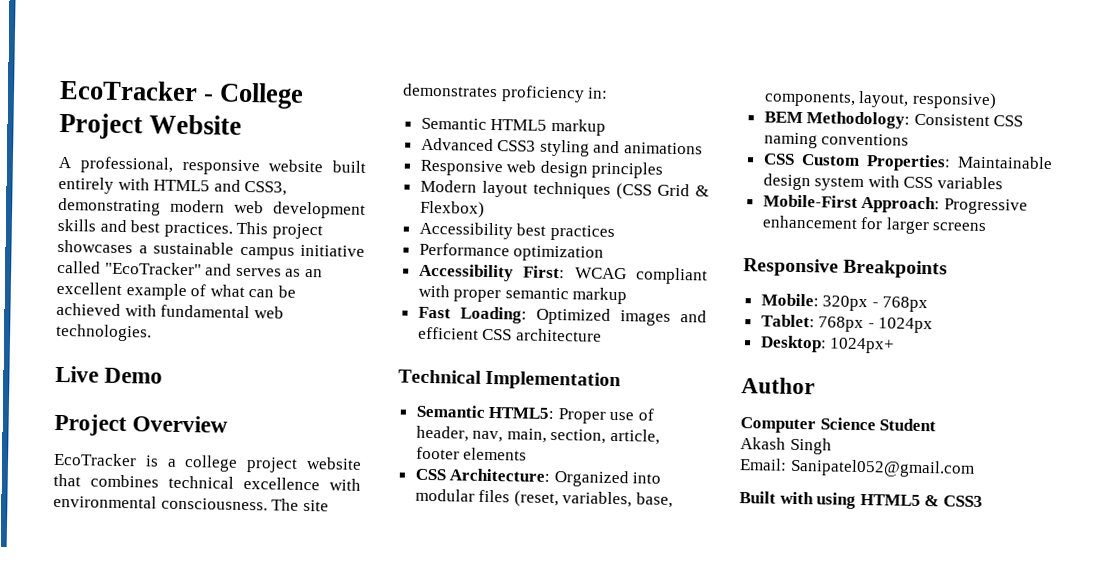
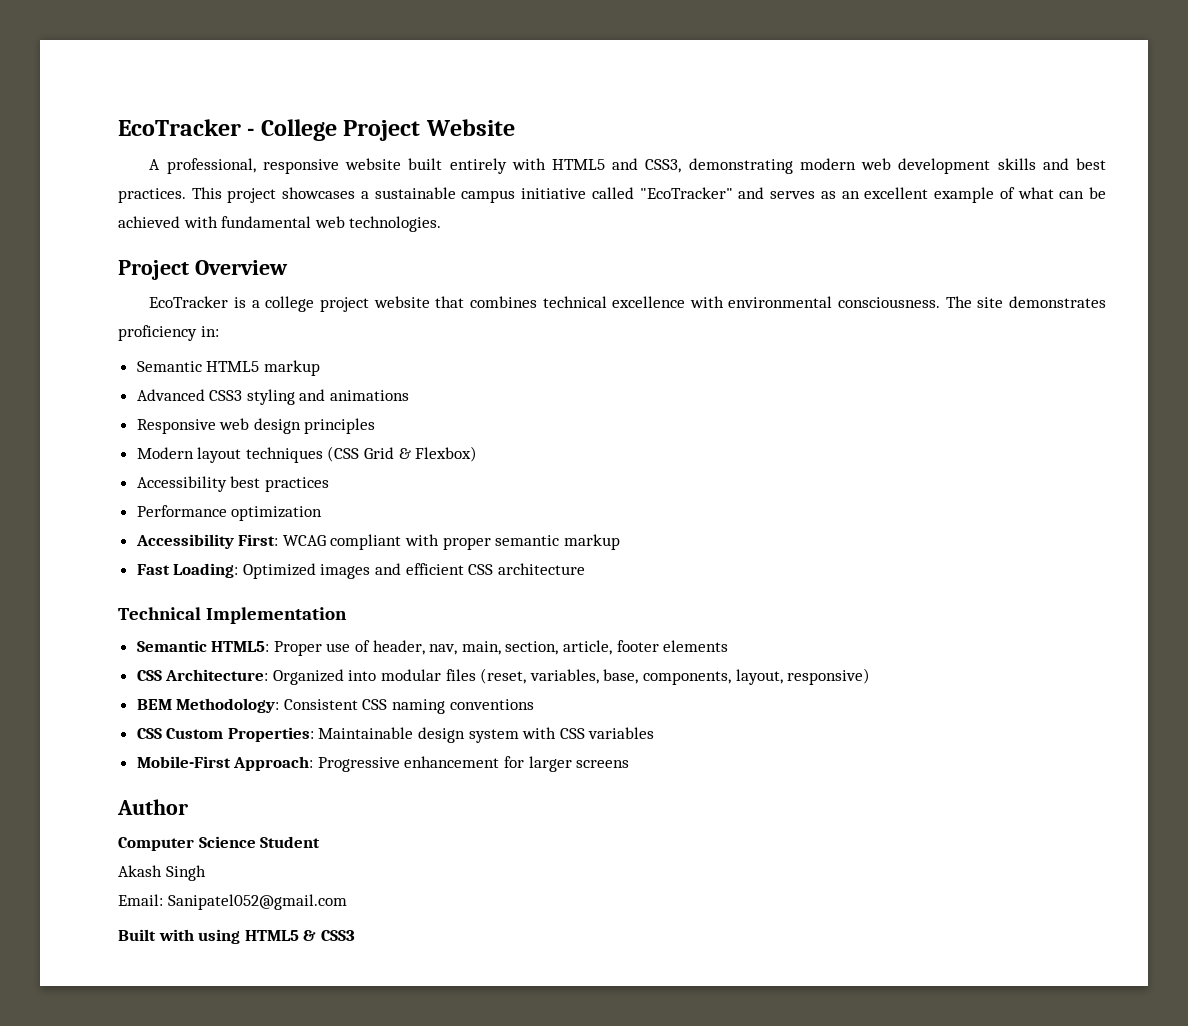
- Live Demo
- Responsive Breakpoints
- Mobile: 320px - 768px
- Tablet: 768px - 1024px
- Desktop: 1024px+

